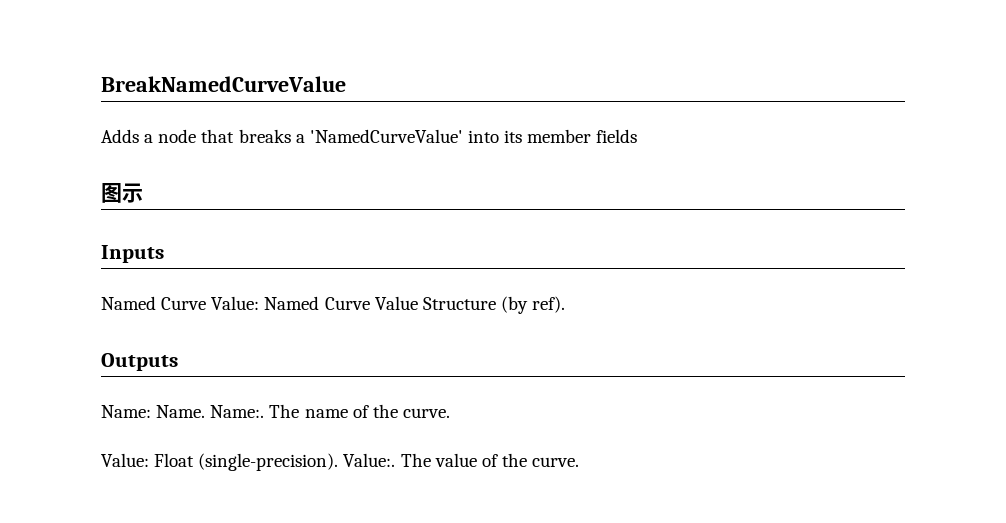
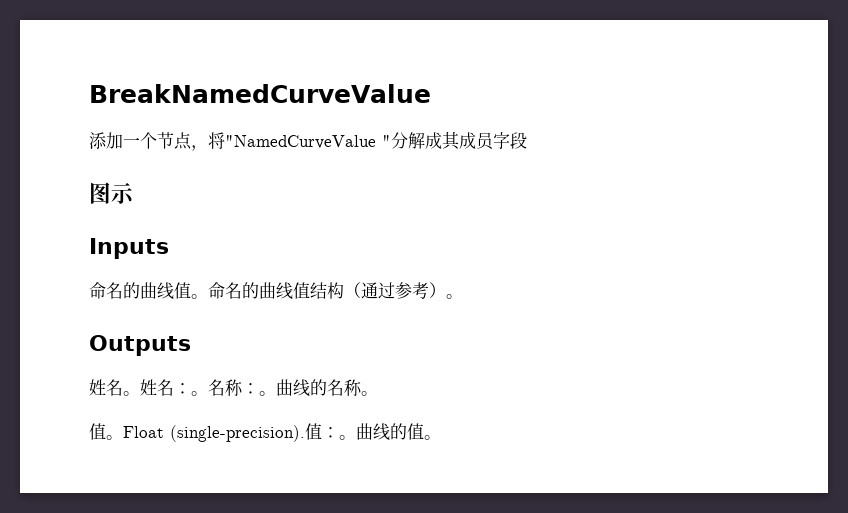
- Adds a node that breaks a 'NamedCurveValue' into its member fields
+ 添加一个节点，将"NamedCurveValue "分解成其成员字段
  图示
  Inputs
- Named Curve Value: Named Curve Value Structure (by ref).
+ 命名的曲线值。命名的曲线值结构（通过参考）。
  Outputs
- Name: Name. Name:. The name of the curve.
- Value: Float (single-precision). Value:. The value of the curve.
+ 姓名。姓名：。名称：。曲线的名称。
+ 值。Float (single-precision).值：。曲线的值。

